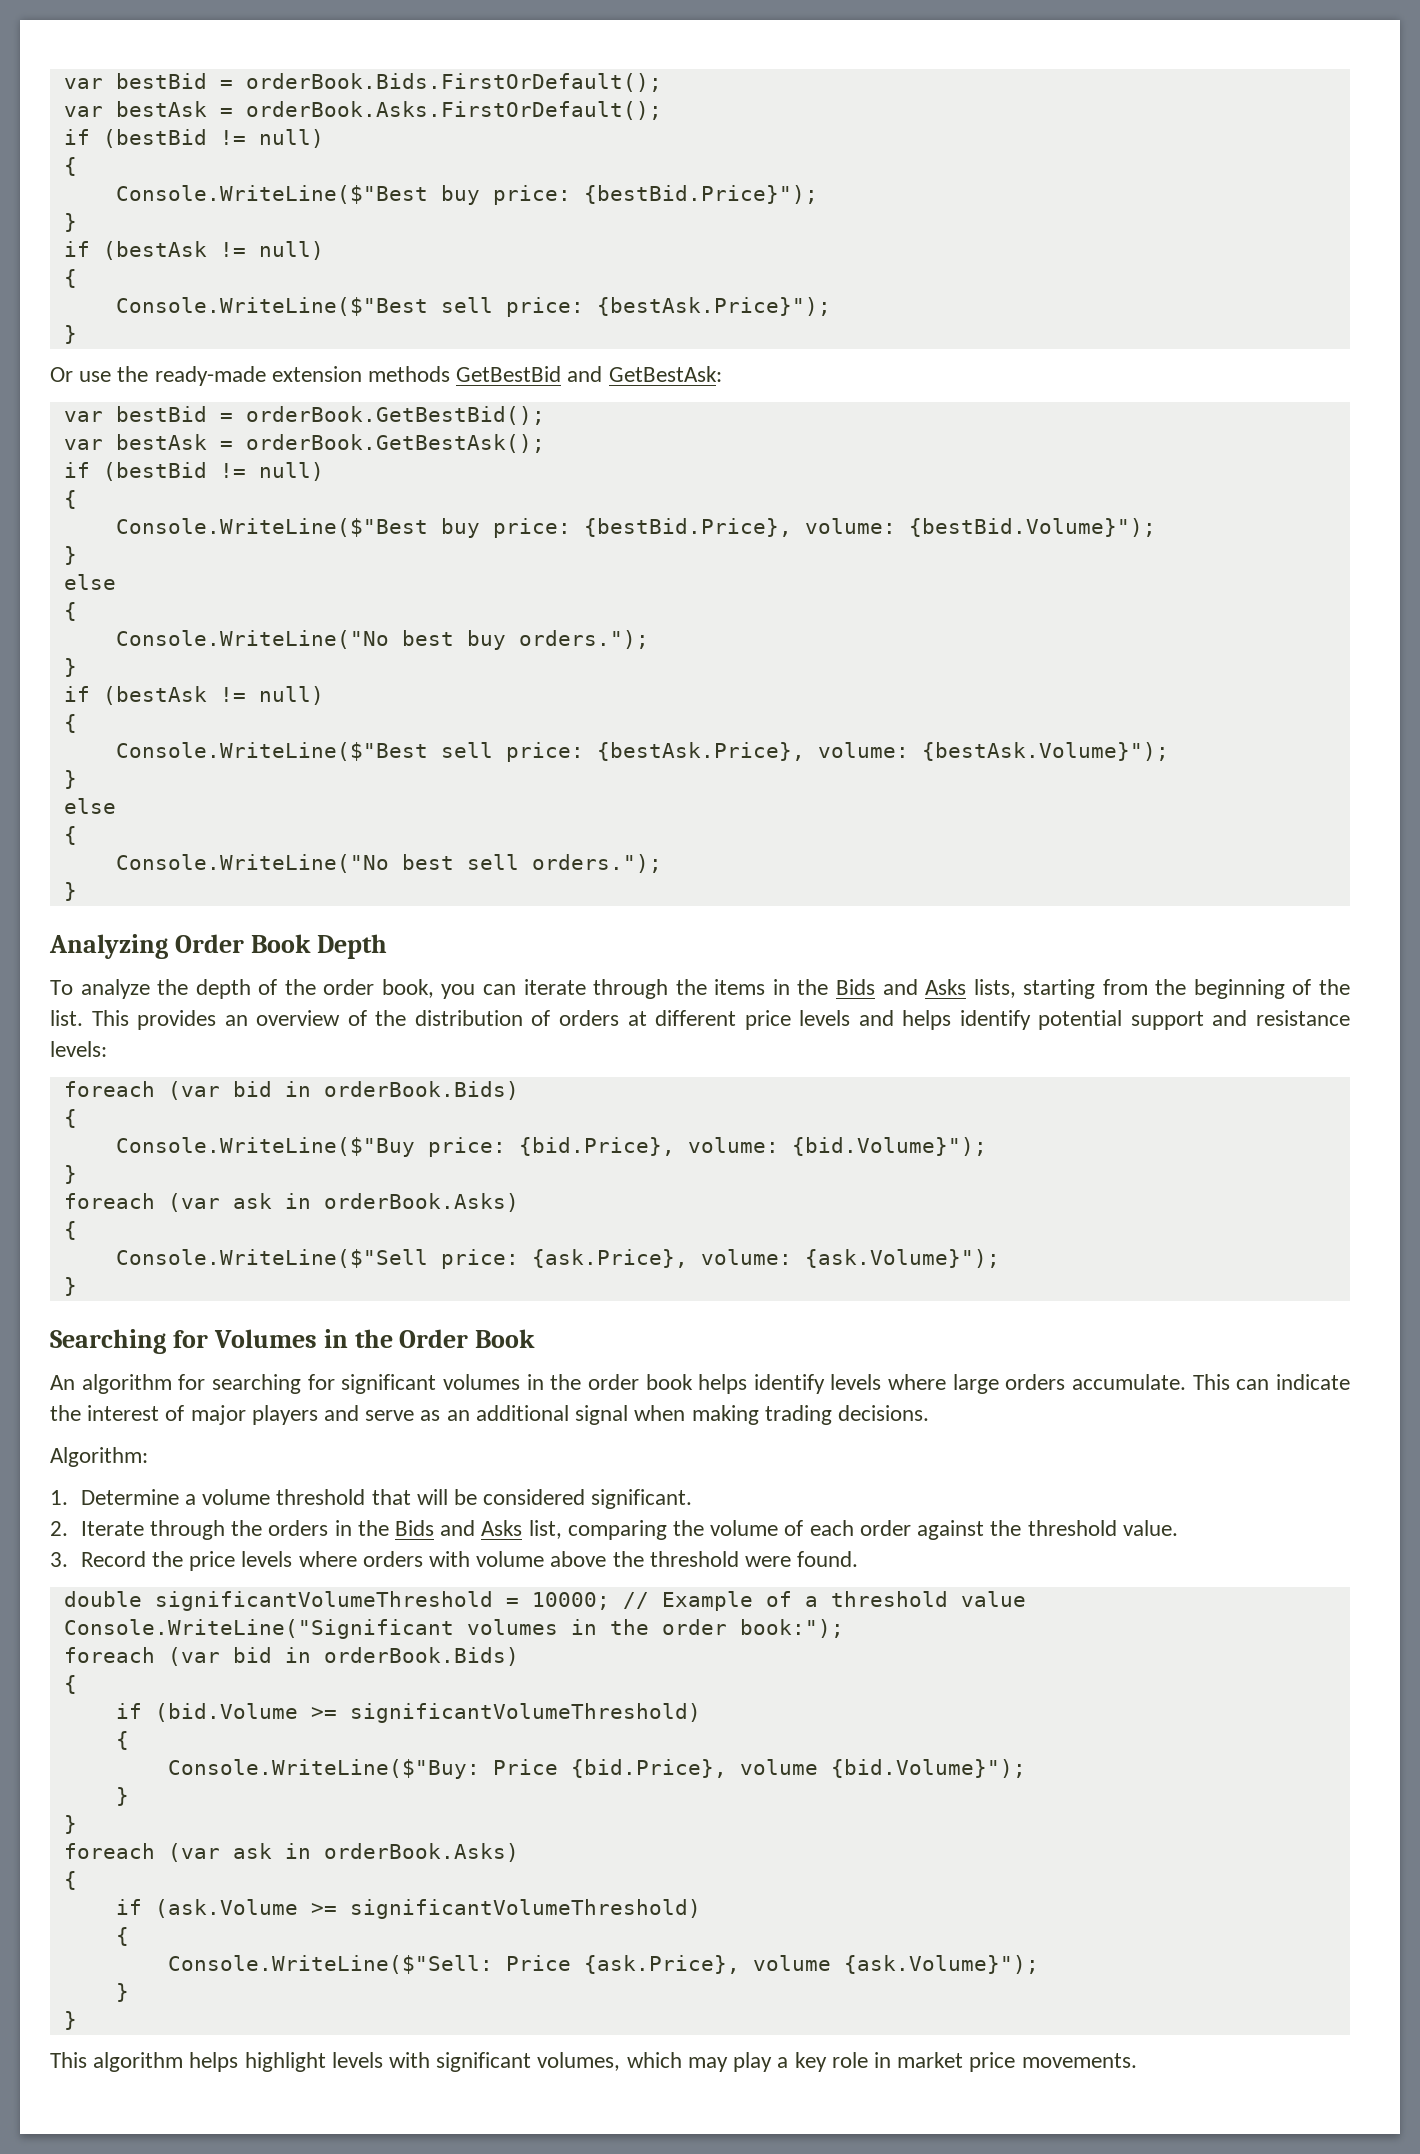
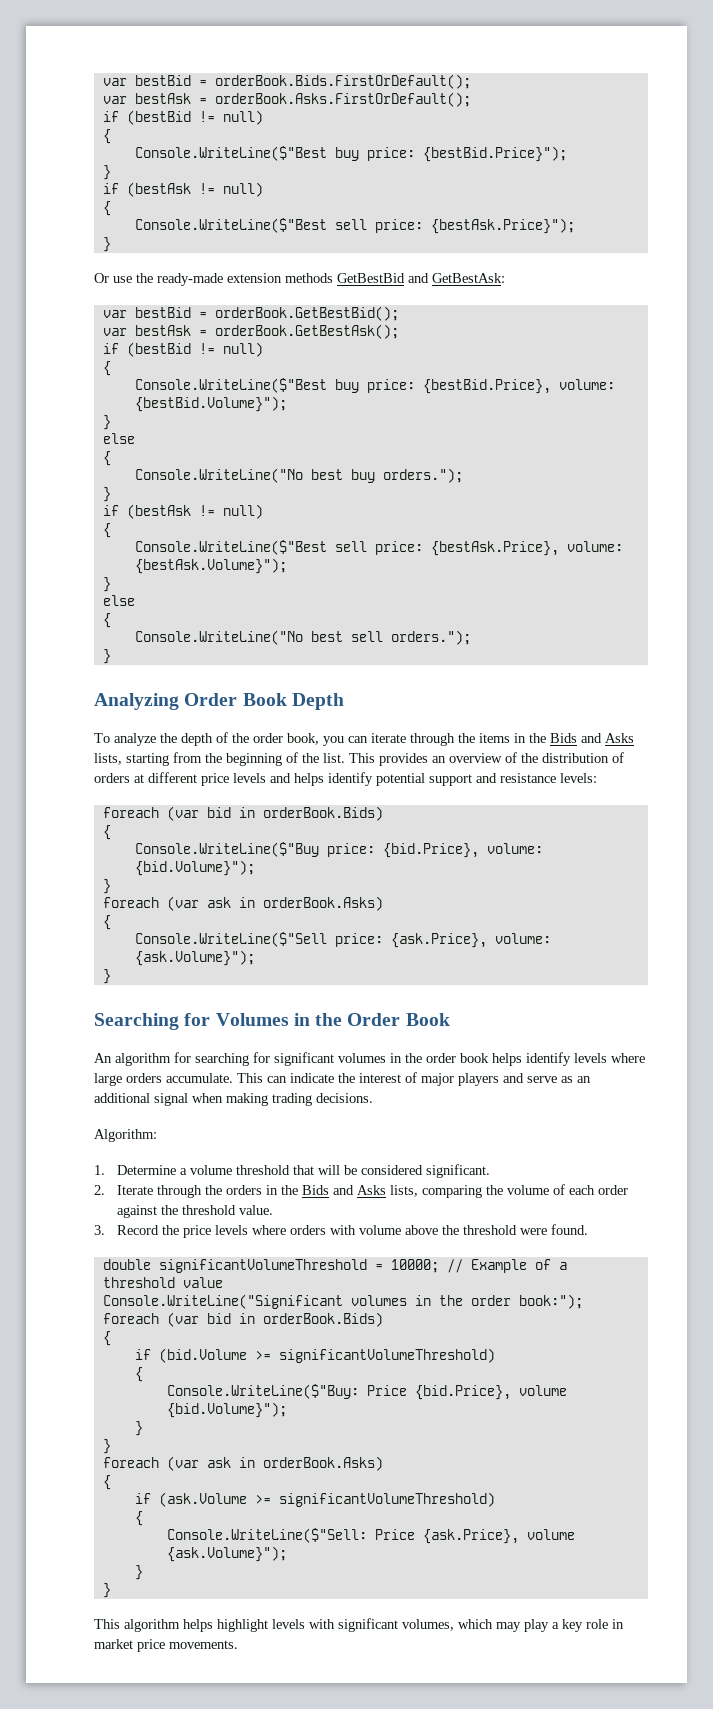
- 2. Iterate through the orders in the Bids and Asks list, comparing the volume of each order against the threshold value.
+ 2. Iterate through the orders in the Bids and Asks lists, comparing the volume of each order against the threshold value.

